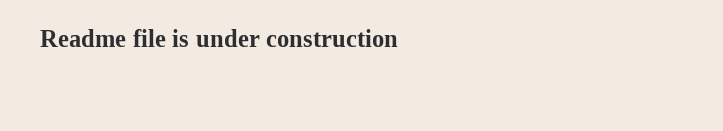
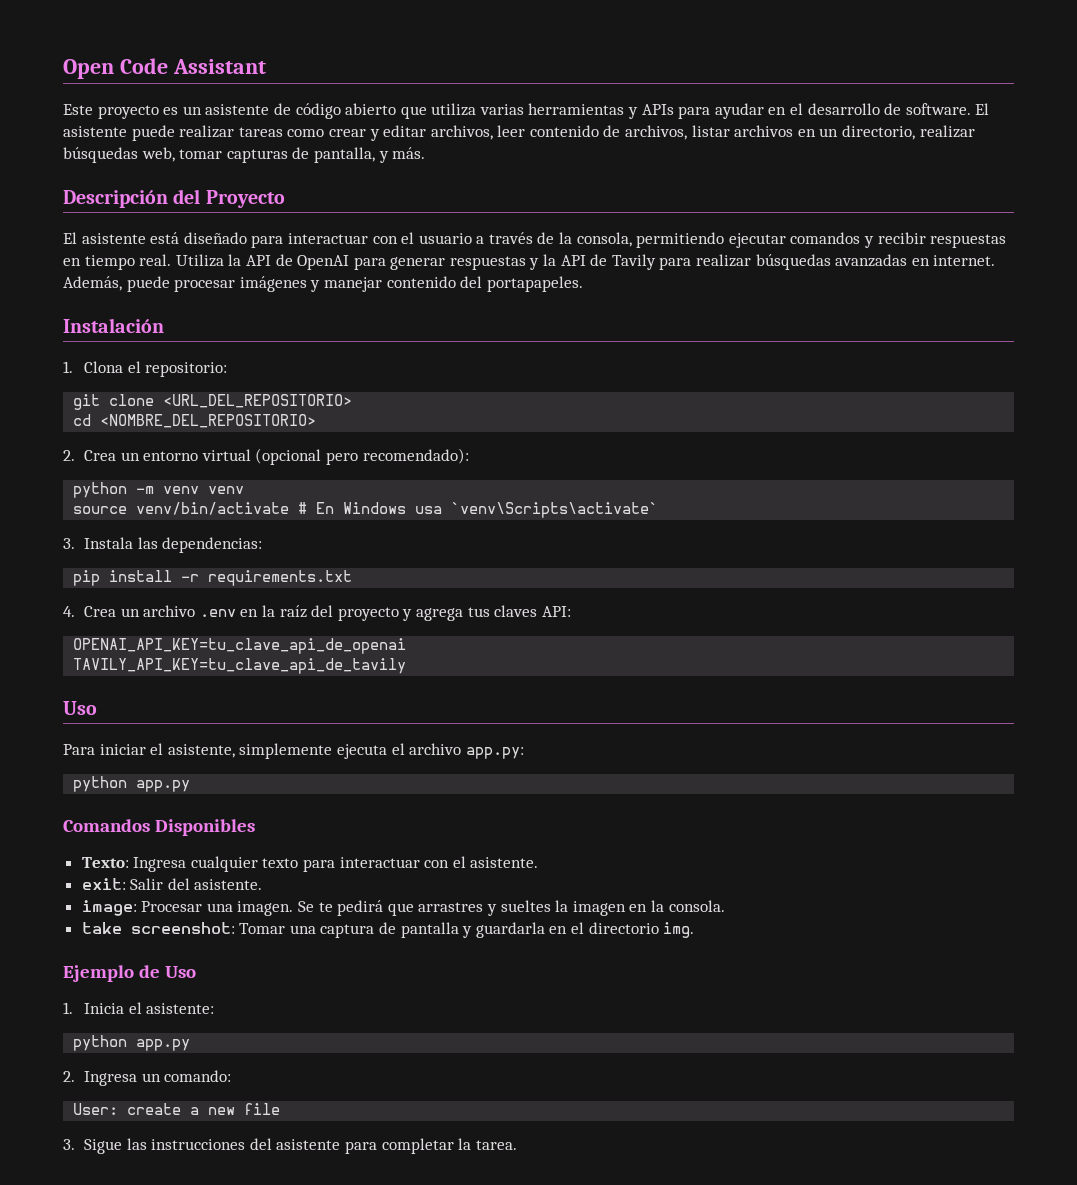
- Readme file is under construction
+ Open Code Assistant
+ Este proyecto es un asistente de código abierto que utiliza varias herramientas y APIs para ayudar en el desarrollo de software. El asistente puede realizar tareas como crear y editar archivos, leer contenido de archivos, listar archivos en un directorio, realizar búsquedas web, tomar capturas de pantalla, y más.
+ Descripción del Proyecto
+ El asistente está diseñado para interactuar con el usuario a través de la consola, permitiendo ejecutar comandos y recibir respuestas en tiempo real. Utiliza la API de OpenAI para generar respuestas y la API de Tavily para realizar búsquedas avanzadas en internet. Además, puede procesar imágenes y manejar contenido del portapapeles.
+ Instalación
+ 1. Clona el repositorio:
+ git clone <URL_DEL_REPOSITORIO>
+ cd <NOMBRE_DEL_REPOSITORIO>
+ 2. Crea un entorno virtual (opcional pero recomendado):
+ python -m venv venv
+ source venv/bin/activate # En Windows usa `venv\Scripts\activate`
+ 3. Instala las dependencias:
+ pip install -r requirements.txt
+ 4. Crea un archivo .env en la raíz del proyecto y agrega tus claves API:
+ OPENAI_API_KEY=tu_clave_api_de_openai
+ TAVILY_API_KEY=tu_clave_api_de_tavily
+ Uso
+ Para iniciar el asistente, simplemente ejecuta el archivo app.py:
+ python app.py
+ Comandos Disponibles
+ Texto: Ingresa cualquier texto para interactuar con el asistente.
+ exit: Salir del asistente.
+ image: Procesar una imagen. Se te pedirá que arrastres y sueltes la imagen en la consola.
+ take screenshot: Tomar una captura de pantalla y guardarla en el directorio img.
+ Ejemplo de Uso
+ 1. Inicia el asistente:
+ python app.py
+ 2. Ingresa un comando:
+ User: create a new file
+ 3. Sigue las instrucciones del asistente para completar la tarea.

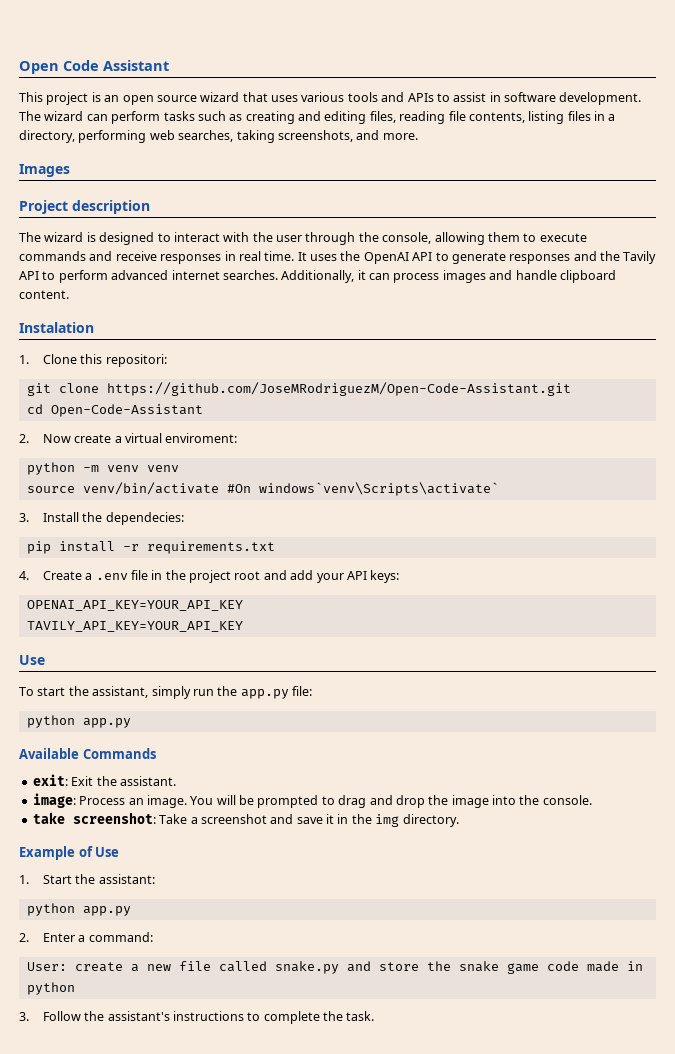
- Este proyecto es un asistente de código abierto que utiliza varias herramientas y APIs para ayudar en el desarrollo de software. El asistente puede realizar tareas como crear y editar archivos, leer contenido de archivos, listar archivos en un directorio, realizar búsquedas web, tomar capturas de pantalla, y más.
- Descripción del Proyecto
- El asistente está diseñado para interactuar con el usuario a través de la consola, permitiendo ejecutar comandos y recibir respuestas en tiempo real. Utiliza la API de OpenAI para generar respuestas y la API de Tavily para realizar búsquedas avanzadas en internet. Además, puede procesar imágenes y manejar contenido del portapapeles.
- Instalación
- 1. Clona el repositorio:
+ This project is an open source wizard that uses various tools and APIs to assist in software development. The wizard can perform tasks such as creating and editing files, reading file contents, listing files in a directory, performing web searches, taking screenshots, and more.
+ Images
+ Project description
+ The wizard is designed to interact with the user through the console, allowing them to execute commands and receive responses in real time. It uses the OpenAI API to generate responses and the Tavily API to perform advanced internet searches. Additionally, it can process images and handle clipboard content.
+ Instalation
+ 1. Clone this repositori:
- git clone <URL_DEL_REPOSITORIO>
+ git clone https://github.com/JoseMRodriguezM/Open-Code-Assistant.git
- cd <NOMBRE_DEL_REPOSITORIO>
- 2. Crea un entorno virtual (opcional pero recomendado):
+ cd Open-Code-Assistant
+ 2. Now create a virtual enviroment:
- source venv/bin/activate # En Windows usa `venv\Scripts\activate`
- 3. Instala las dependencias:
+ source venv/bin/activate #On windows`venv\Scripts\activate`
+ 3. Install the dependecies:
- 4. Crea un archivo .env en la raíz del proyecto y agrega tus claves API:
- OPENAI_API_KEY=tu_clave_api_de_openai
- TAVILY_API_KEY=tu_clave_api_de_tavily
- Uso
- Para iniciar el asistente, simplemente ejecuta el archivo app.py:
+ 4. Create a .env file in the project root and add your API keys:
+ OPENAI_API_KEY=YOUR_API_KEY
+ TAVILY_API_KEY=YOUR_API_KEY
+ Use
+ To start the assistant, simply run the app.py file:
  python app.py
- Comandos Disponibles
- Texto: Ingresa cualquier texto para interactuar con el asistente.
- exit: Salir del asistente.
- image: Procesar una imagen. Se te pedirá que arrastres y sueltes la imagen en la consola.
- take screenshot: Tomar una captura de pantalla y guardarla en el directorio img.
- Ejemplo de Uso
- 1. Inicia el asistente:
+ Available Commands
+ exit: Exit the assistant.
+ image: Process an image. You will be prompted to drag and drop the image into the console.
+ take screenshot: Take a screenshot and save it in the img directory.
+ Example of Use
+ 1. Start the assistant:
- 2. Ingresa un comando:
+ 2. Enter a command:
- User: create a new file
- 3. Sigue las instrucciones del asistente para completar la tarea.
+ User: create a new file called snake.py and store the snake game code made in python
+ 3. Follow the assistant's instructions to complete the task.

